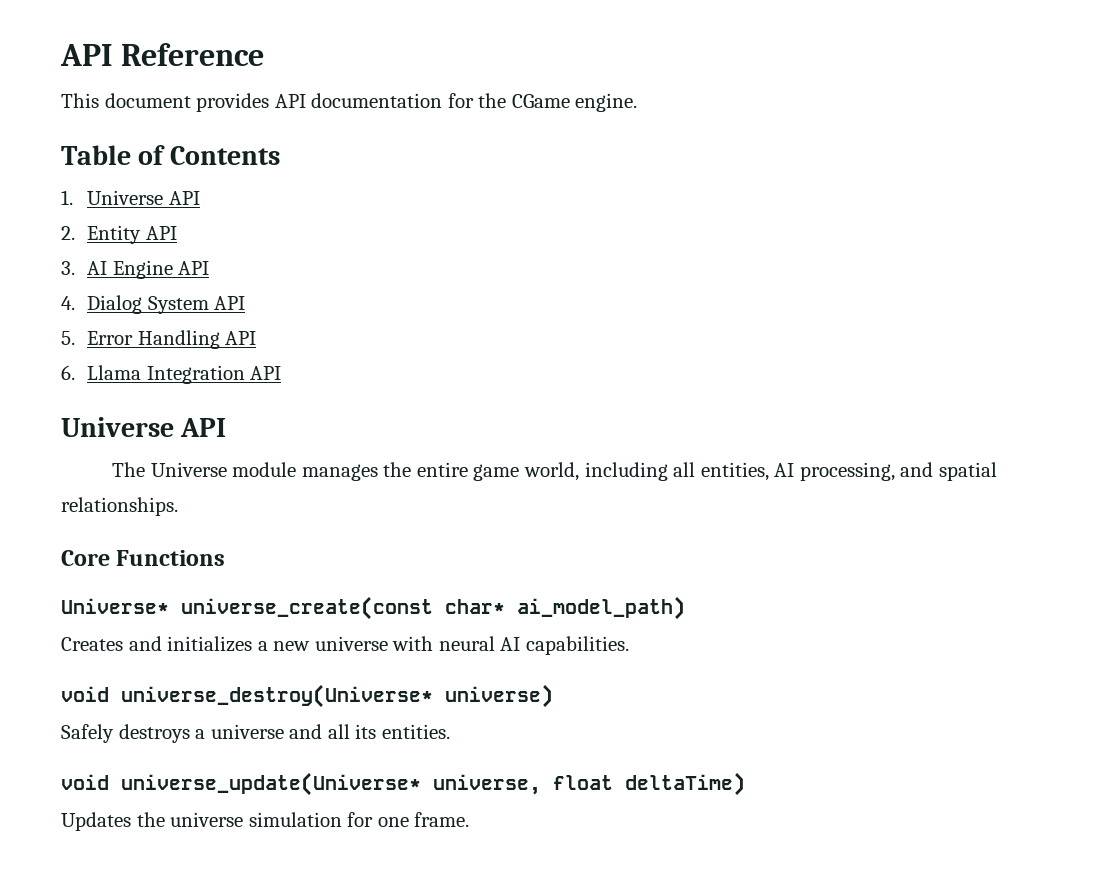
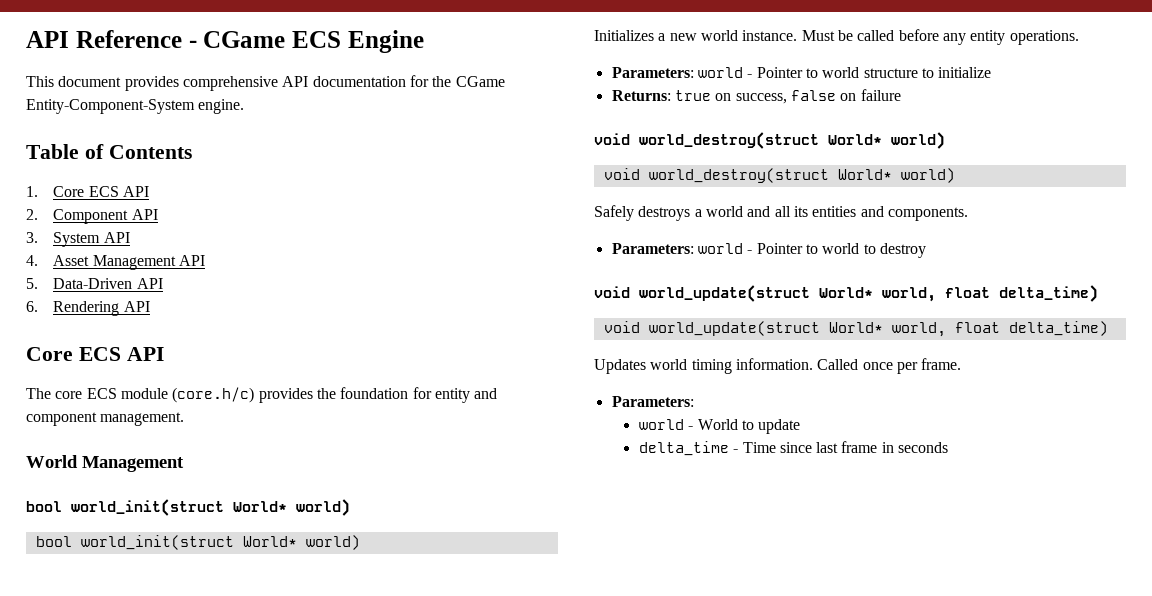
- API Reference
+ API Reference - CGame ECS Engine
- This document provides API documentation for the CGame engine.
+ This document provides comprehensive API documentation for the CGame Entity-Component-System engine.
- 1. Universe API
+ 1. Core ECS API
- 2. Entity API
+ 2. Component API
- 3. AI Engine API
- 4. Dialog System API
- 5. Error Handling API
- 6. Llama Integration API
- Universe API
- The Universe module manages the entire game world, including all entities, AI processing, and spatial relationships.
- Core Functions
- Universe* universe_create(const char* ai_model_path)
- Creates and initializes a new universe with neural AI capabilities.
- void universe_destroy(Universe* universe)
+ 3. System API
+ 4. Asset Management API
+ 5. Data-Driven API
+ 6. Rendering API
+ Core ECS API
+ The core ECS module (core.h/c) provides the foundation for entity and component management.
+ World Management
+ bool world_init(struct World* world)
+ bool world_init(struct World* world)
+ Initializes a new world instance. Must be called before any entity operations.
+ Parameters: world - Pointer to world structure to initialize
+ Returns: true on success, false on failure
+ void world_destroy(struct World* world)
+ void world_destroy(struct World* world)
- Safely destroys a universe and all its entities.
- void universe_update(Universe* universe, float deltaTime)
- Updates the universe simulation for one frame.
+ Safely destroys a world and all its entities and components.
+ Parameters: world - Pointer to world to destroy
+ void world_update(struct World* world, float delta_time)
+ void world_update(struct World* world, float delta_time)
+ Updates world timing information. Called once per frame.
+ Parameters:
+ world - World to update
+ delta_time - Time since last frame in seconds

